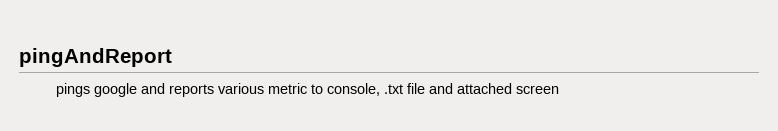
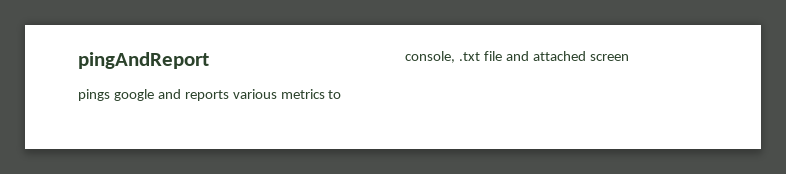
- pings google and reports various metric to console, .txt file and attached screen
+ pings google and reports various metrics to console, .txt file and attached screen

